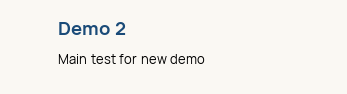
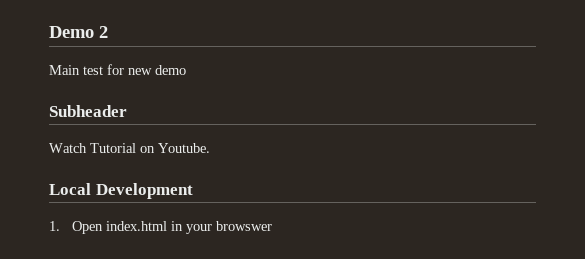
+ Subheader
+ Watch Tutorial on Youtube.
+ Local Development
+ 1. Open index.html in your browswer

